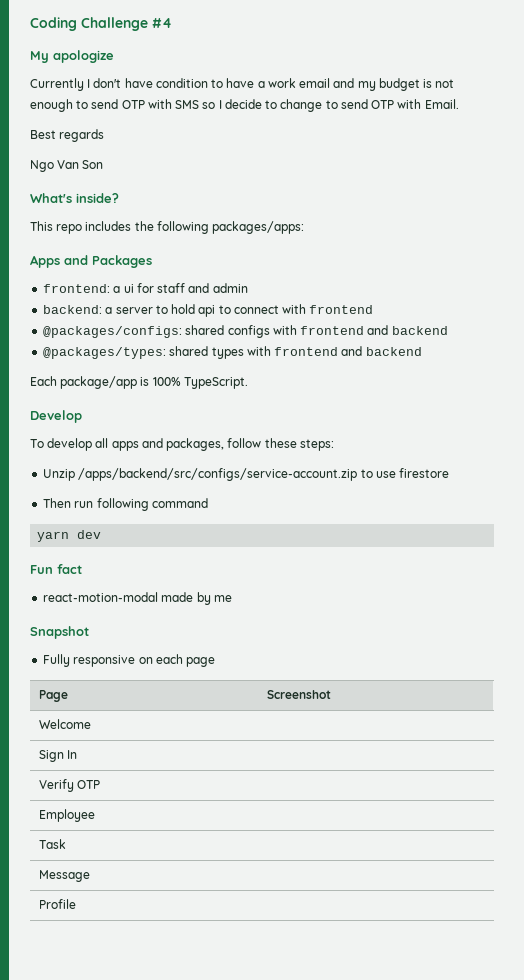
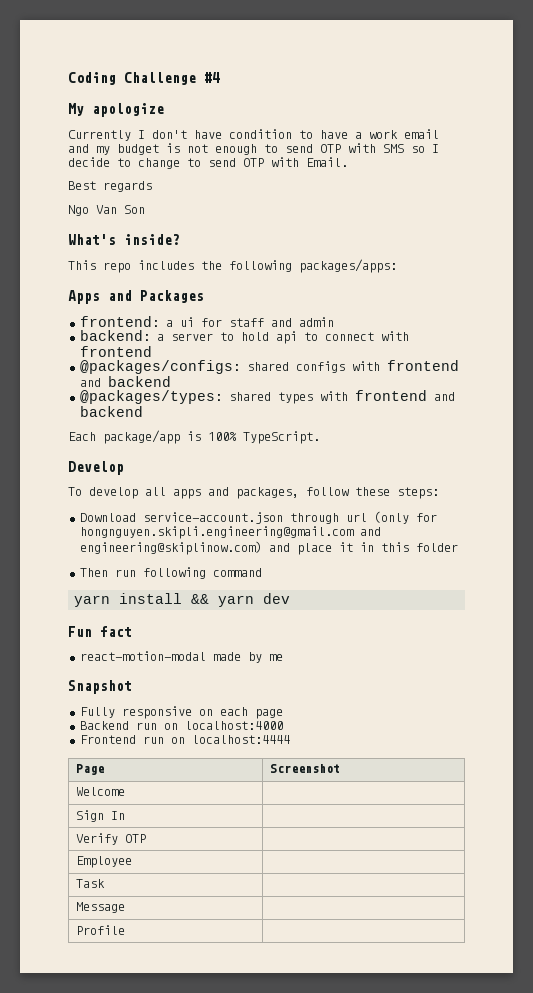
- Unzip /apps/backend/src/configs/service-account.zip to use firestore
+ Download service-account.json through url (only for hongnguyen.skipli.engineering@gmail.com and engineering@skiplinow.com) and place it in this folder
- yarn dev
+ yarn install && yarn dev
+ Backend run on localhost:4000
+ Frontend run on localhost:4444

